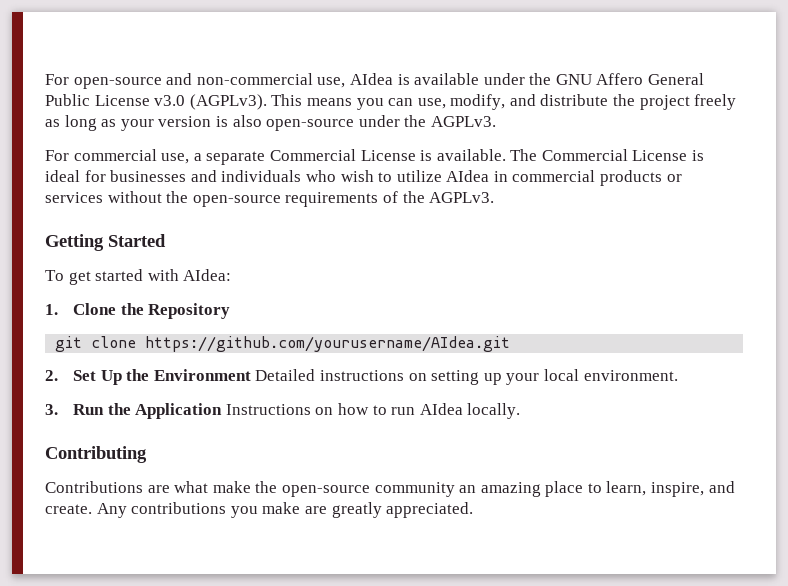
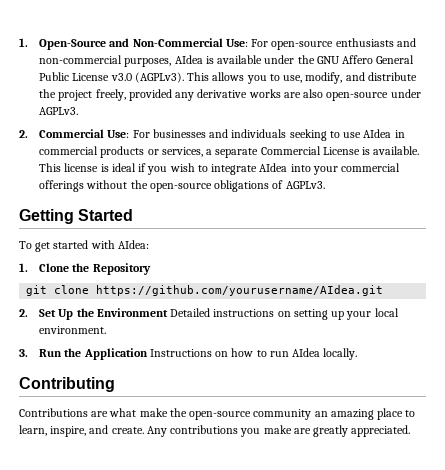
- For open-source and non-commercial use, AIdea is available under the GNU Affero General Public License v3.0 (AGPLv3).
+ 1. Open-Source and Non-Commercial Use: For open-source enthusiasts and non-commercial purposes, AIdea is available under the GNU Affero General Public License v3.0 (AGPLv3).
- This means you can use, modify, and distribute the project freely as long as your version is also open-source under the AGPLv3.
- For commercial use, a separate Commercial License is available.
+ This allows you to use, modify, and distribute the project freely, provided any derivative works are also open-source under AGPLv3.
+ 2. Commercial Use: For businesses and individuals seeking to use AIdea in commercial products or services, a separate Commercial License is available.
- The Commercial License is ideal for businesses and individuals who wish to utilize AIdea in commercial products or services without the open-source requirements of the AGPLv3.
+ This license is ideal if you wish to integrate AIdea into your commercial offerings without the open-source obligations of AGPLv3.

